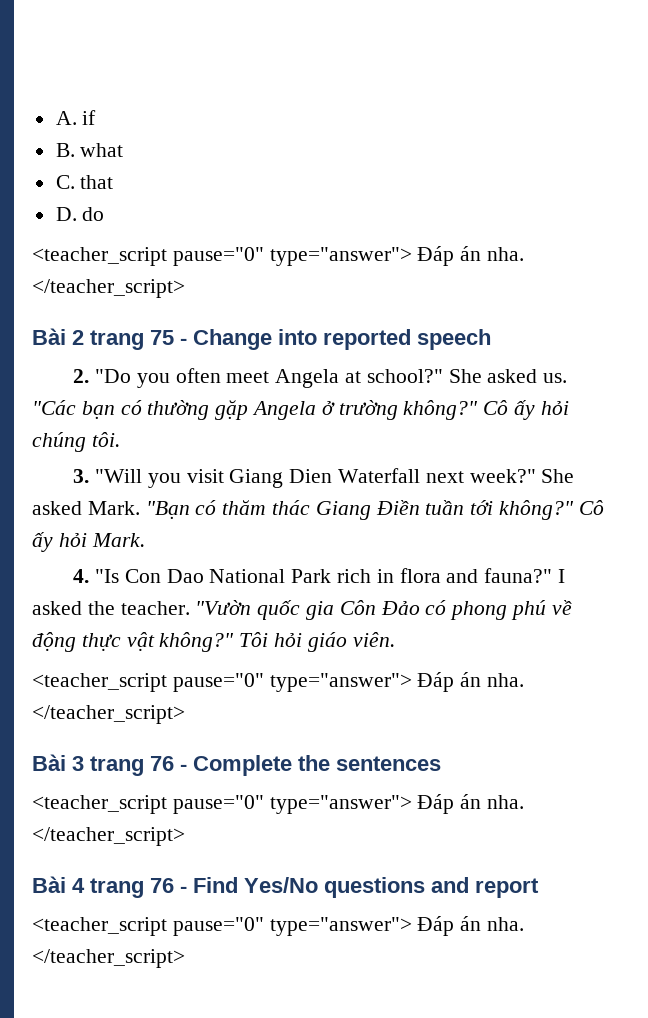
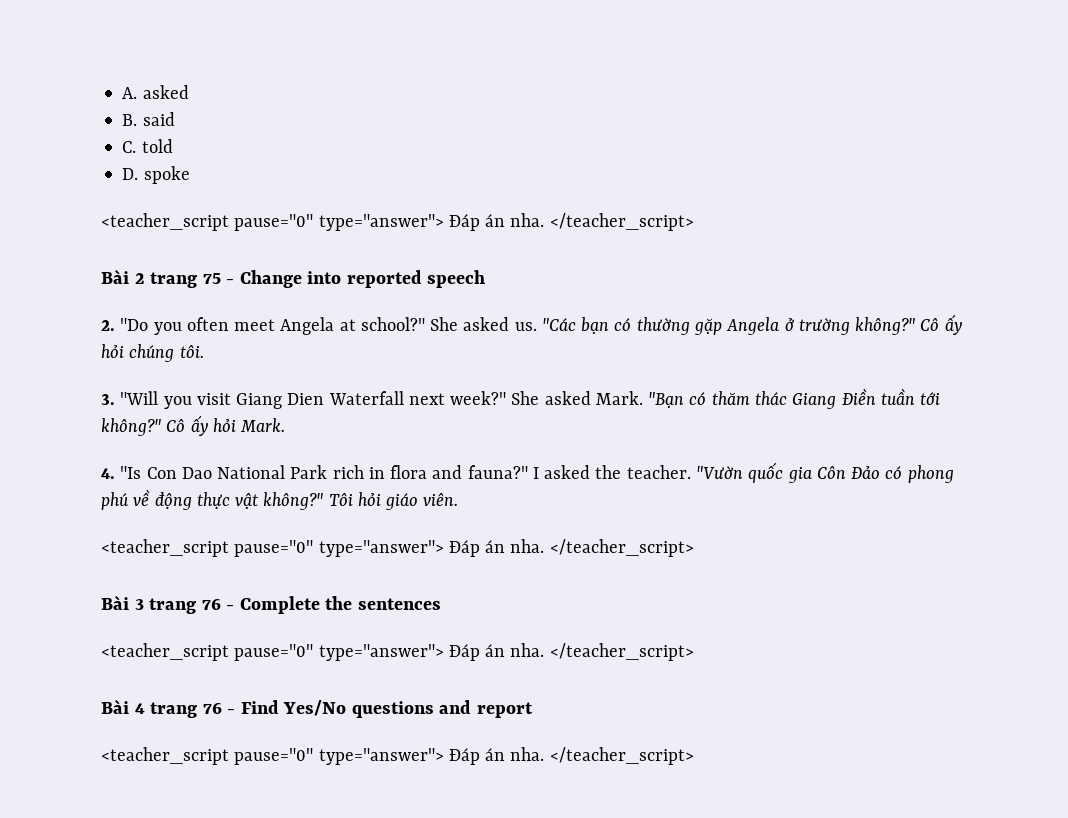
- A. if
+ A. asked
- B. what
+ B. said
- C. that
+ C. told
- D. do
+ D. spoke

